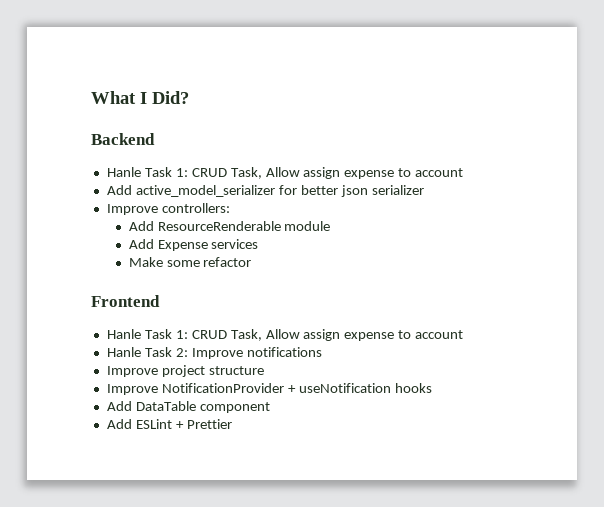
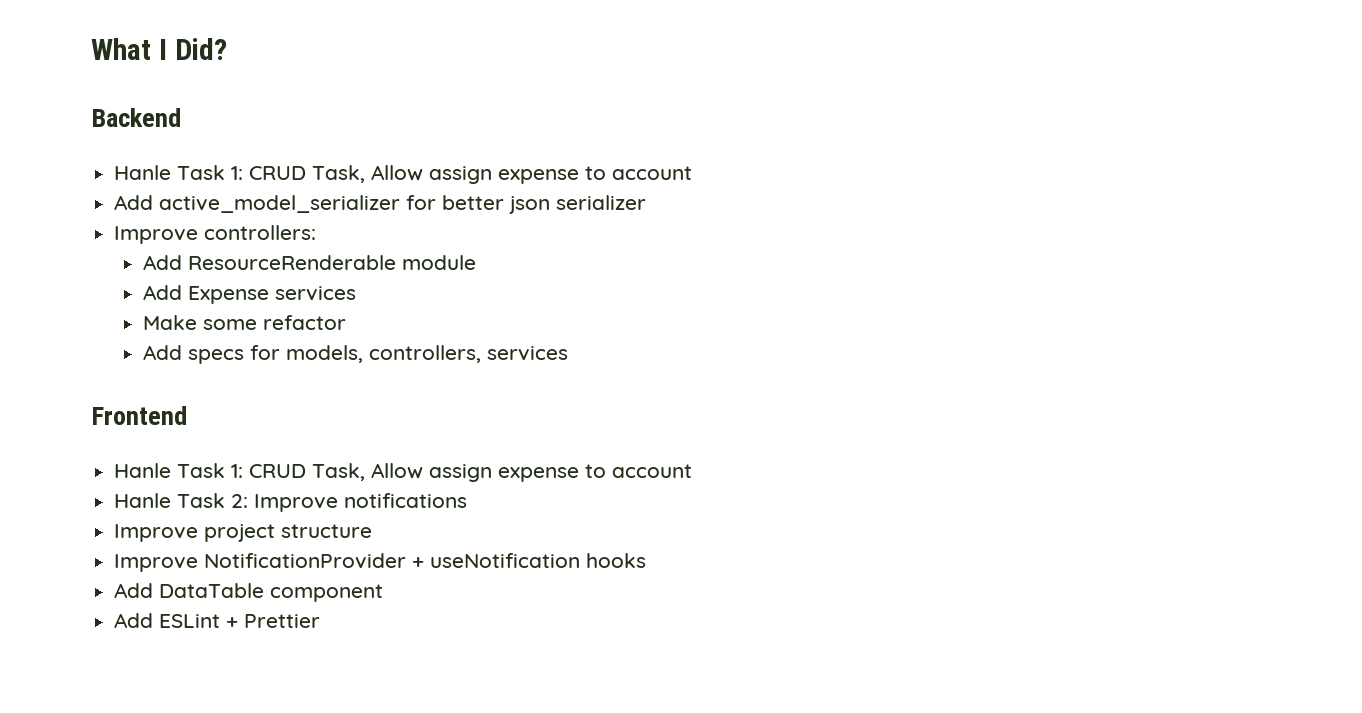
+ Add specs for models, controllers, services

